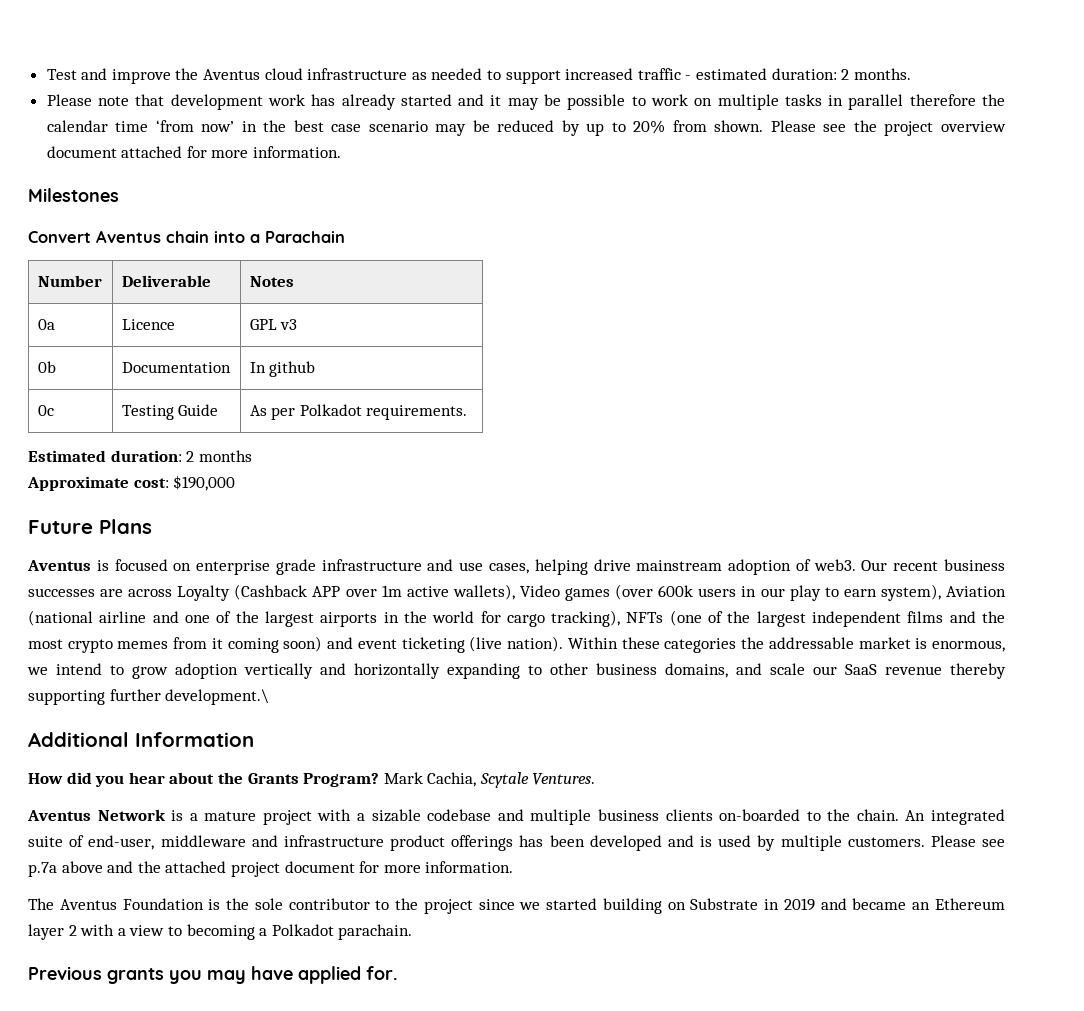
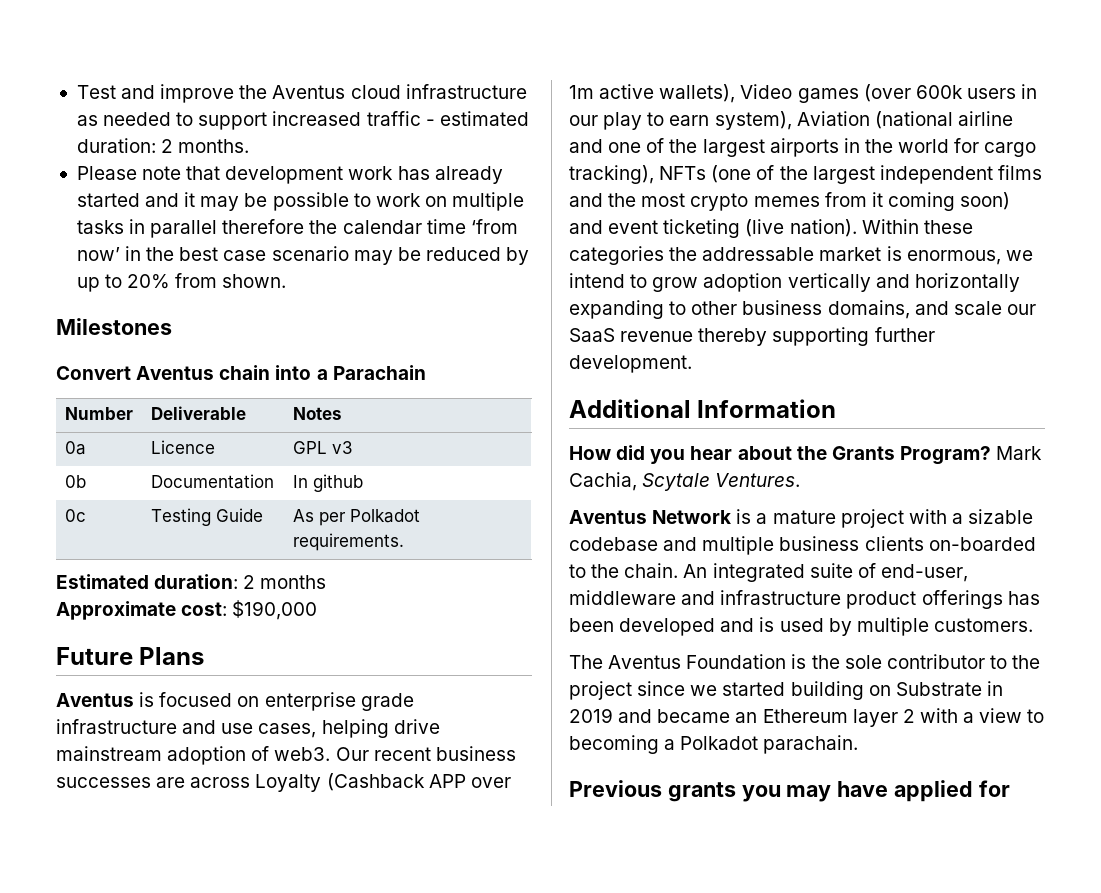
- Please see the project overview document attached for more information.
- Within these categories the addressable market is enormous, we intend to grow adoption vertically and horizontally expanding to other business domains, and scale our SaaS revenue thereby supporting further development.\
+ Within these categories the addressable market is enormous, we intend to grow adoption vertically and horizontally expanding to other business domains, and scale our SaaS revenue thereby supporting further development.
- Please see p.7a above and the attached project document for more information.
- Previous grants you may have applied for.
+ Previous grants you may have applied for

